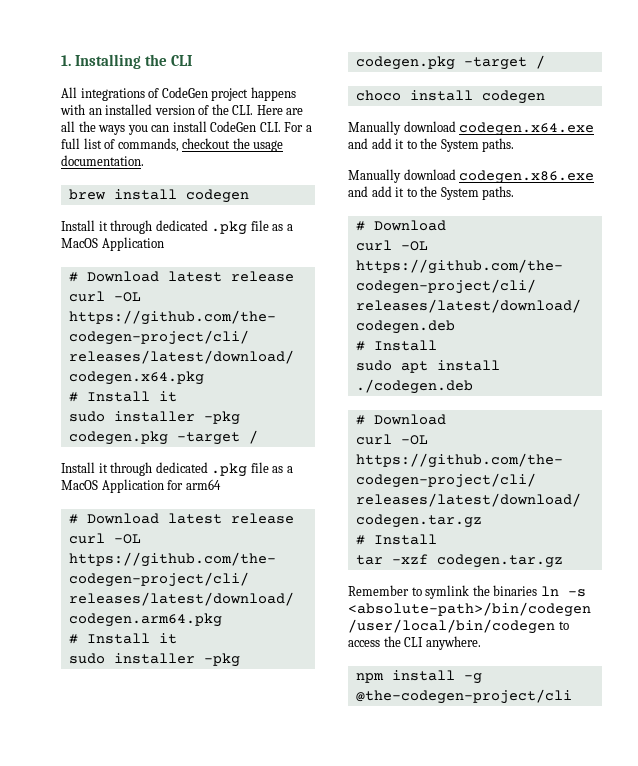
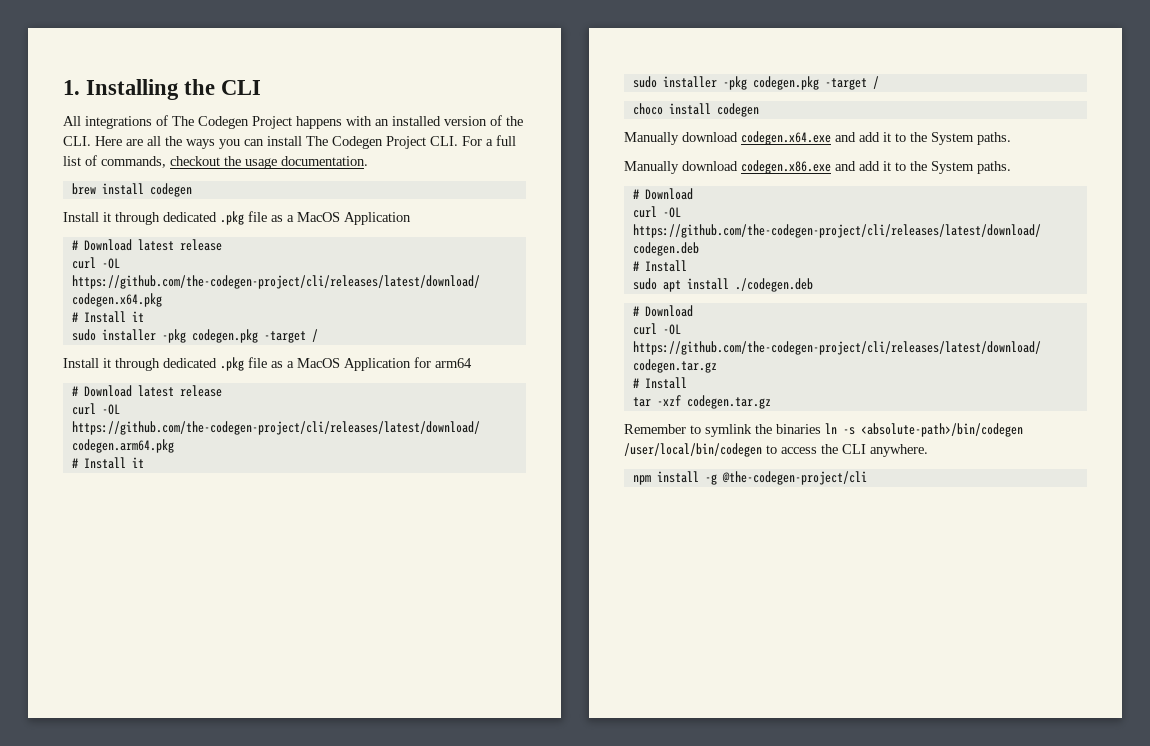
- All integrations of CodeGen project happens with an installed version of the CLI. Here are all the ways you can install CodeGen CLI. For a full list of commands, checkout the usage documentation.
+ All integrations of The Codegen Project happens with an installed version of the CLI. Here are all the ways you can install The Codegen Project CLI. For a full list of commands, checkout the usage documentation.

